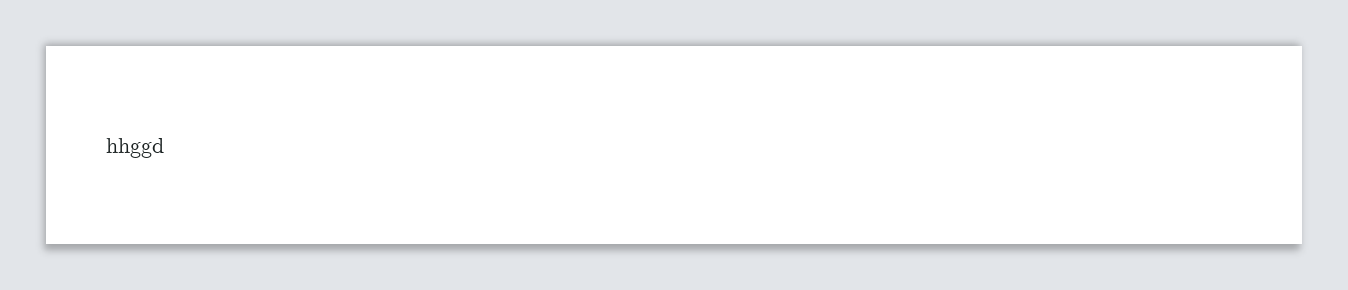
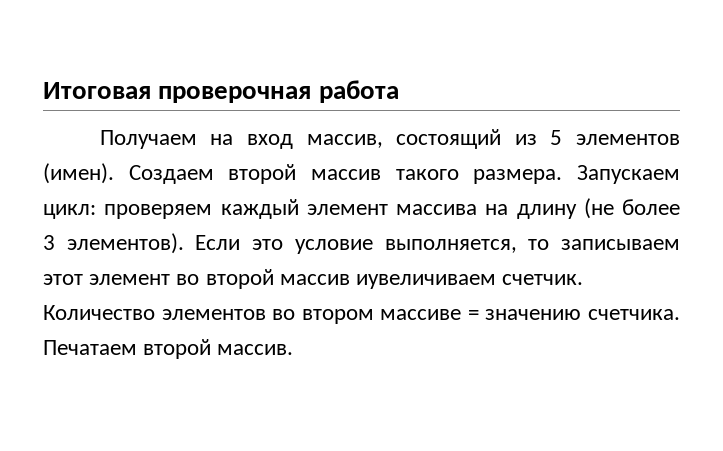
- hhggd
+ Итоговая проверочная работа
+ Получаем на вход массив, состоящий из 5 элементов (имен). Создаем второй массив такого размера. Запускаем цикл: проверяем каждый элемент массива на длину (не более 3 элементов). Если это условие выполняется, то записываем этот элемент во второй массив иувеличиваем счетчик. Количество элементов во втором массиве = значению счетчика. Печатаем второй массив.

